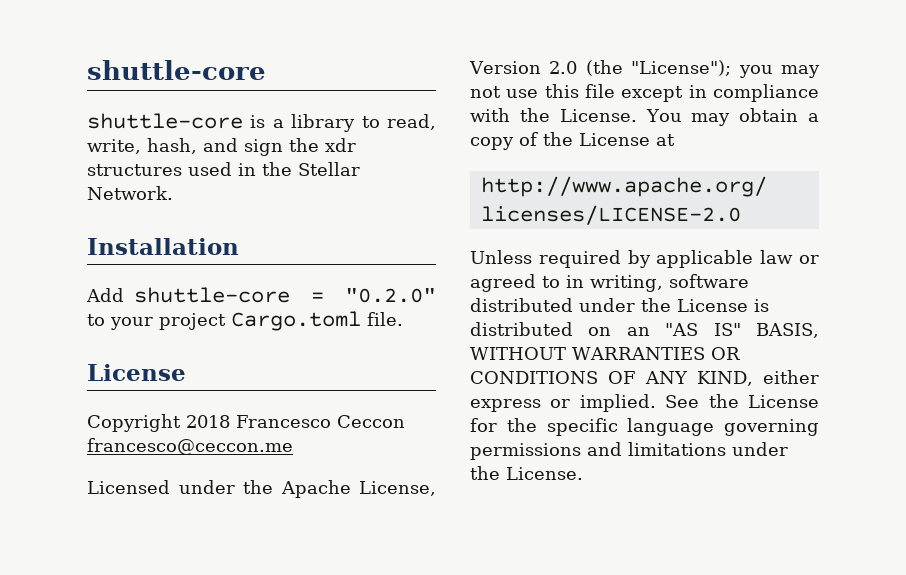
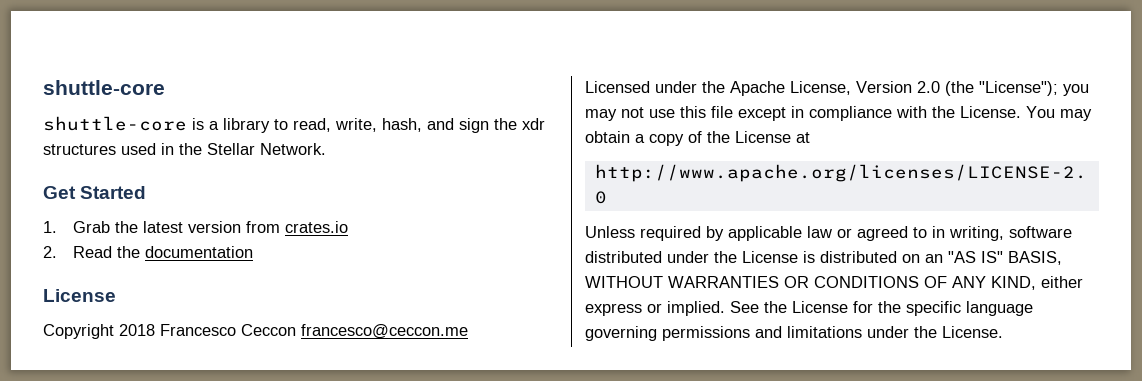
- Installation
- Add shuttle-core = "0.2.0" to your project Cargo.toml file.
+ Get Started
+ 1. Grab the latest version from crates.io
+ 2. Read the documentation

